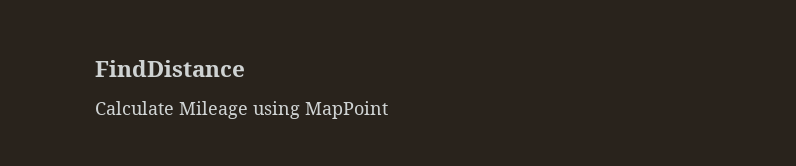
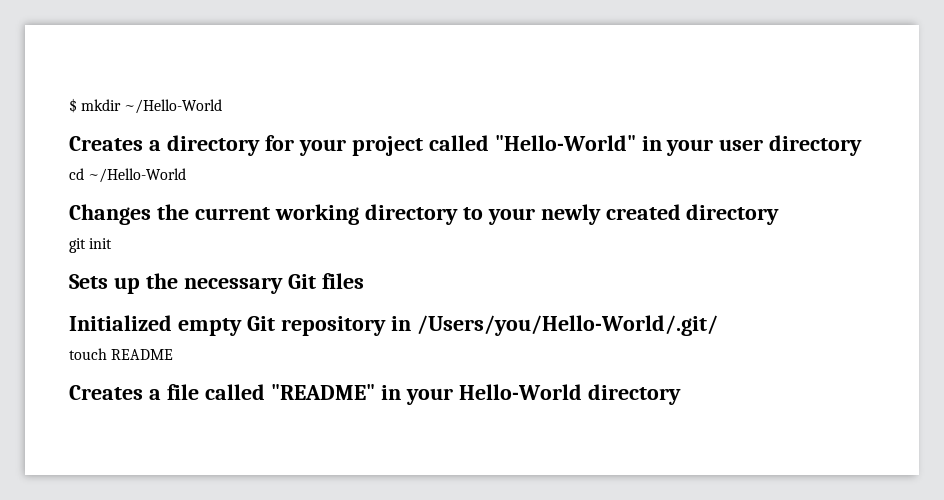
- FindDistance
- Calculate Mileage using MapPoint
+ $ mkdir ~/Hello-World
+ Creates a directory for your project called "Hello-World" in your user directory
+ cd ~/Hello-World
+ Changes the current working directory to your newly created directory
+ git init
+ Sets up the necessary Git files
+ Initialized empty Git repository in /Users/you/Hello-World/.git/
+ touch README
+ Creates a file called "README" in your Hello-World directory

